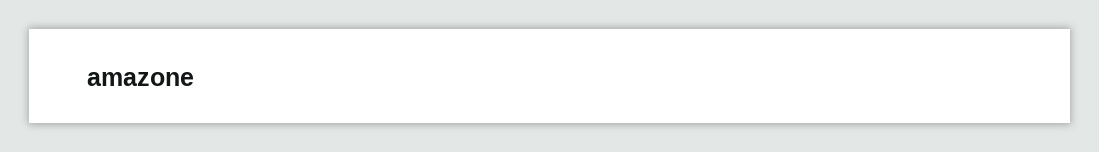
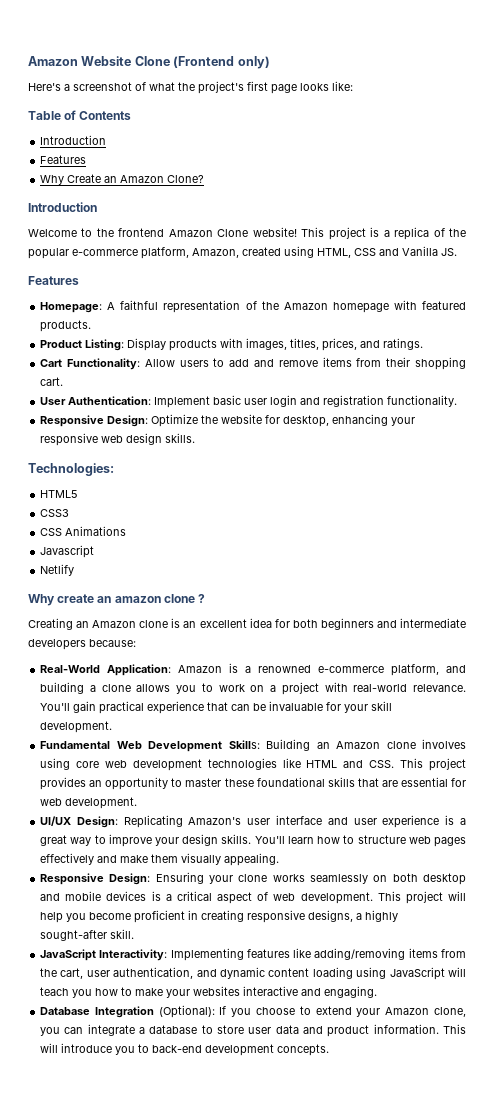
- amazone
+ Amazon Website Clone (Frontend only)
+ Here's a screenshot of what the project's first page looks like:
+ Table of Contents
+ Introduction
+ Features
+ Why Create an Amazon Clone?
+ Introduction
+ Welcome to the frontend Amazon Clone website! This project is a replica of the popular e-commerce platform, Amazon, created using HTML, CSS and Vanilla JS.
+ Features
+ Homepage: A faithful representation of the Amazon homepage with featured products.
+ Product Listing: Display products with images, titles, prices, and ratings.
+ Cart Functionality: Allow users to add and remove items from their shopping cart.
+ User Authentication: Implement basic user login and registration functionality.
+ Responsive Design: Optimize the website for desktop, enhancing your responsive web design skills.
+ Technologies:
+ HTML5
+ CSS3
+ CSS Animations
+ Javascript
+ Netlify
+ Why create an amazon clone ?
+ Creating an Amazon clone is an excellent idea for both beginners and intermediate developers because:
+ Real-World Application: Amazon is a renowned e-commerce platform, and building a clone allows you to work on a project with real-world relevance. You'll gain practical experience that can be invaluable for your skill development.
+ Fundamental Web Development Skills: Building an Amazon clone involves using core web development technologies like HTML and CSS. This project provides an opportunity to master these foundational skills that are essential for web development.
+ UI/UX Design: Replicating Amazon's user interface and user experience is a great way to improve your design skills. You'll learn how to structure web pages effectively and make them visually appealing.
+ Responsive Design: Ensuring your clone works seamlessly on both desktop and mobile devices is a critical aspect of web development. This project will help you become proficient in creating responsive designs, a highly sought-after skill.
+ JavaScript Interactivity: Implementing features like adding/removing items from the cart, user authentication, and dynamic content loading using JavaScript will teach you how to make your websites interactive and engaging.
+ Database Integration (Optional): If you choose to extend your Amazon clone, you can integrate a database to store user data and product information. This will introduce you to back-end development concepts.

